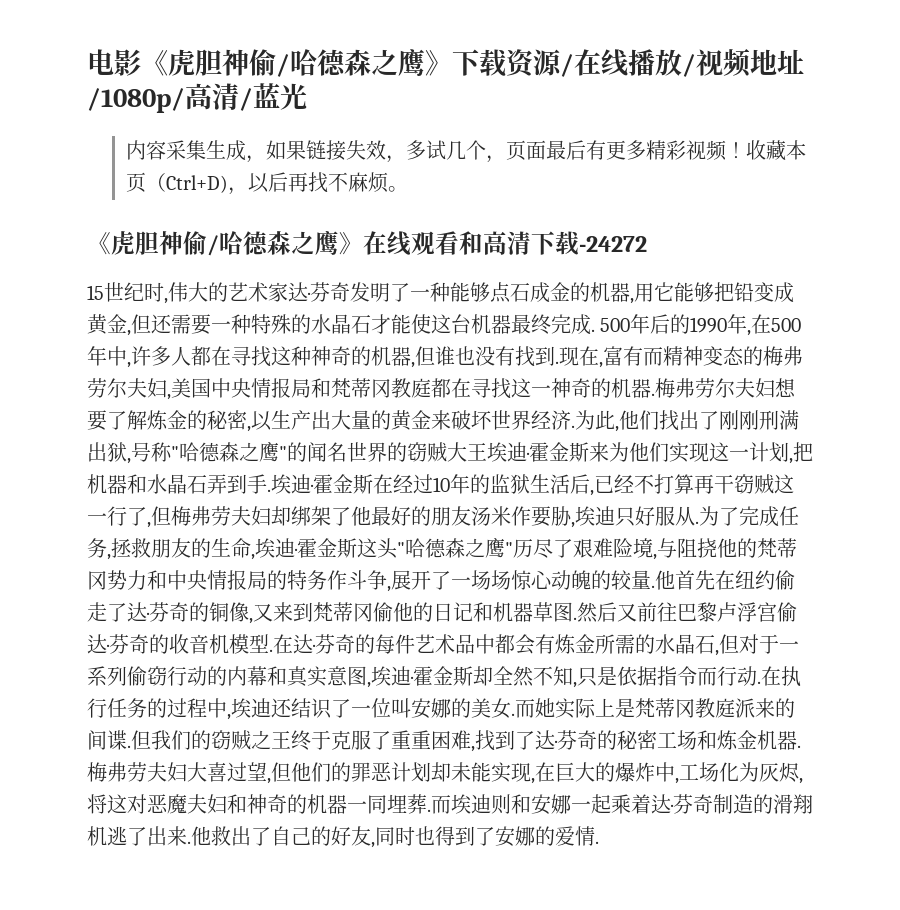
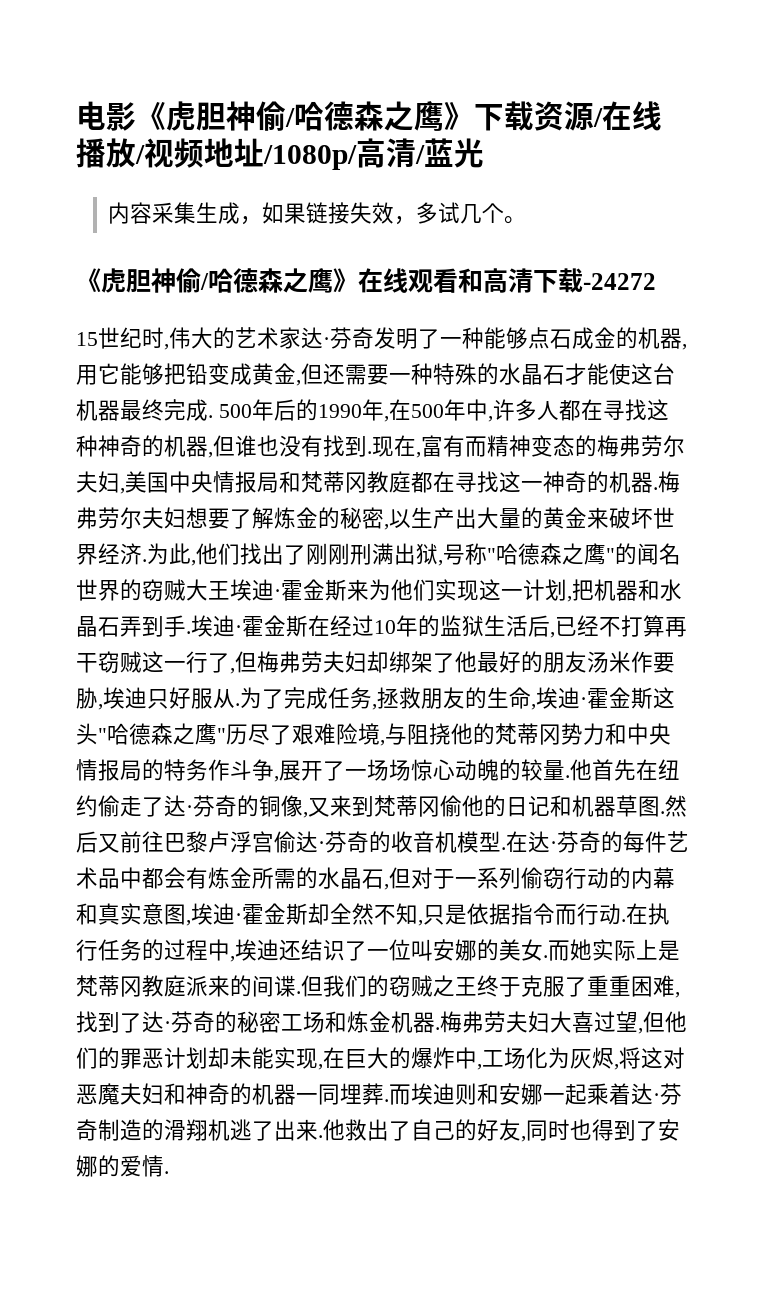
- 内容采集生成，如果链接失效，多试几个，页面最后有更多精彩视频！收藏本页（Ctrl+D)，以后再找不麻烦。
+ 内容采集生成，如果链接失效，多试几个。

